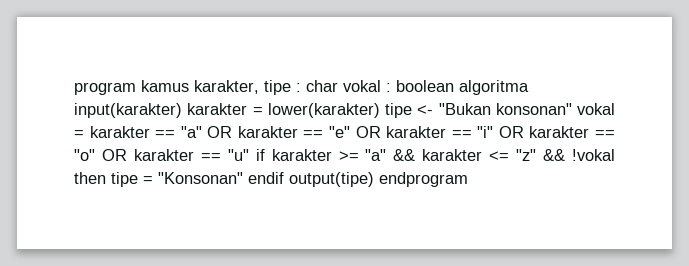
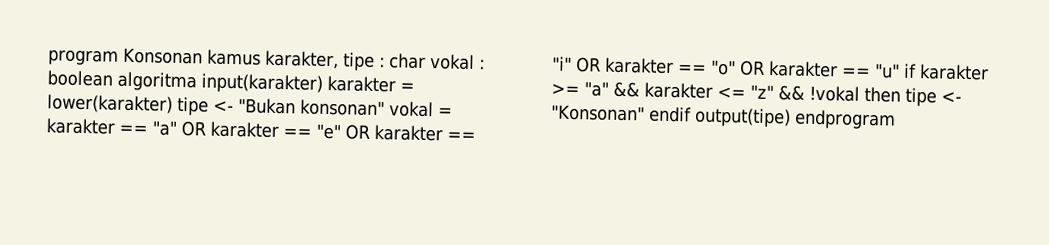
- program kamus karakter, tipe : char vokal : boolean algoritma input(karakter) karakter = lower(karakter) tipe <- "Bukan konsonan" vokal = karakter == "a" OR karakter == "e" OR karakter == "i" OR karakter == "o" OR karakter == "u" if karakter >= "a" && karakter <= "z" && !vokal then tipe = "Konsonan" endif output(tipe) endprogram
+ program Konsonan kamus karakter, tipe : char vokal : boolean algoritma input(karakter) karakter = lower(karakter) tipe <- "Bukan konsonan" vokal = karakter == "a" OR karakter == "e" OR karakter == "i" OR karakter == "o" OR karakter == "u" if karakter >= "a" && karakter <= "z" && !vokal then tipe <- "Konsonan" endif output(tipe) endprogram

